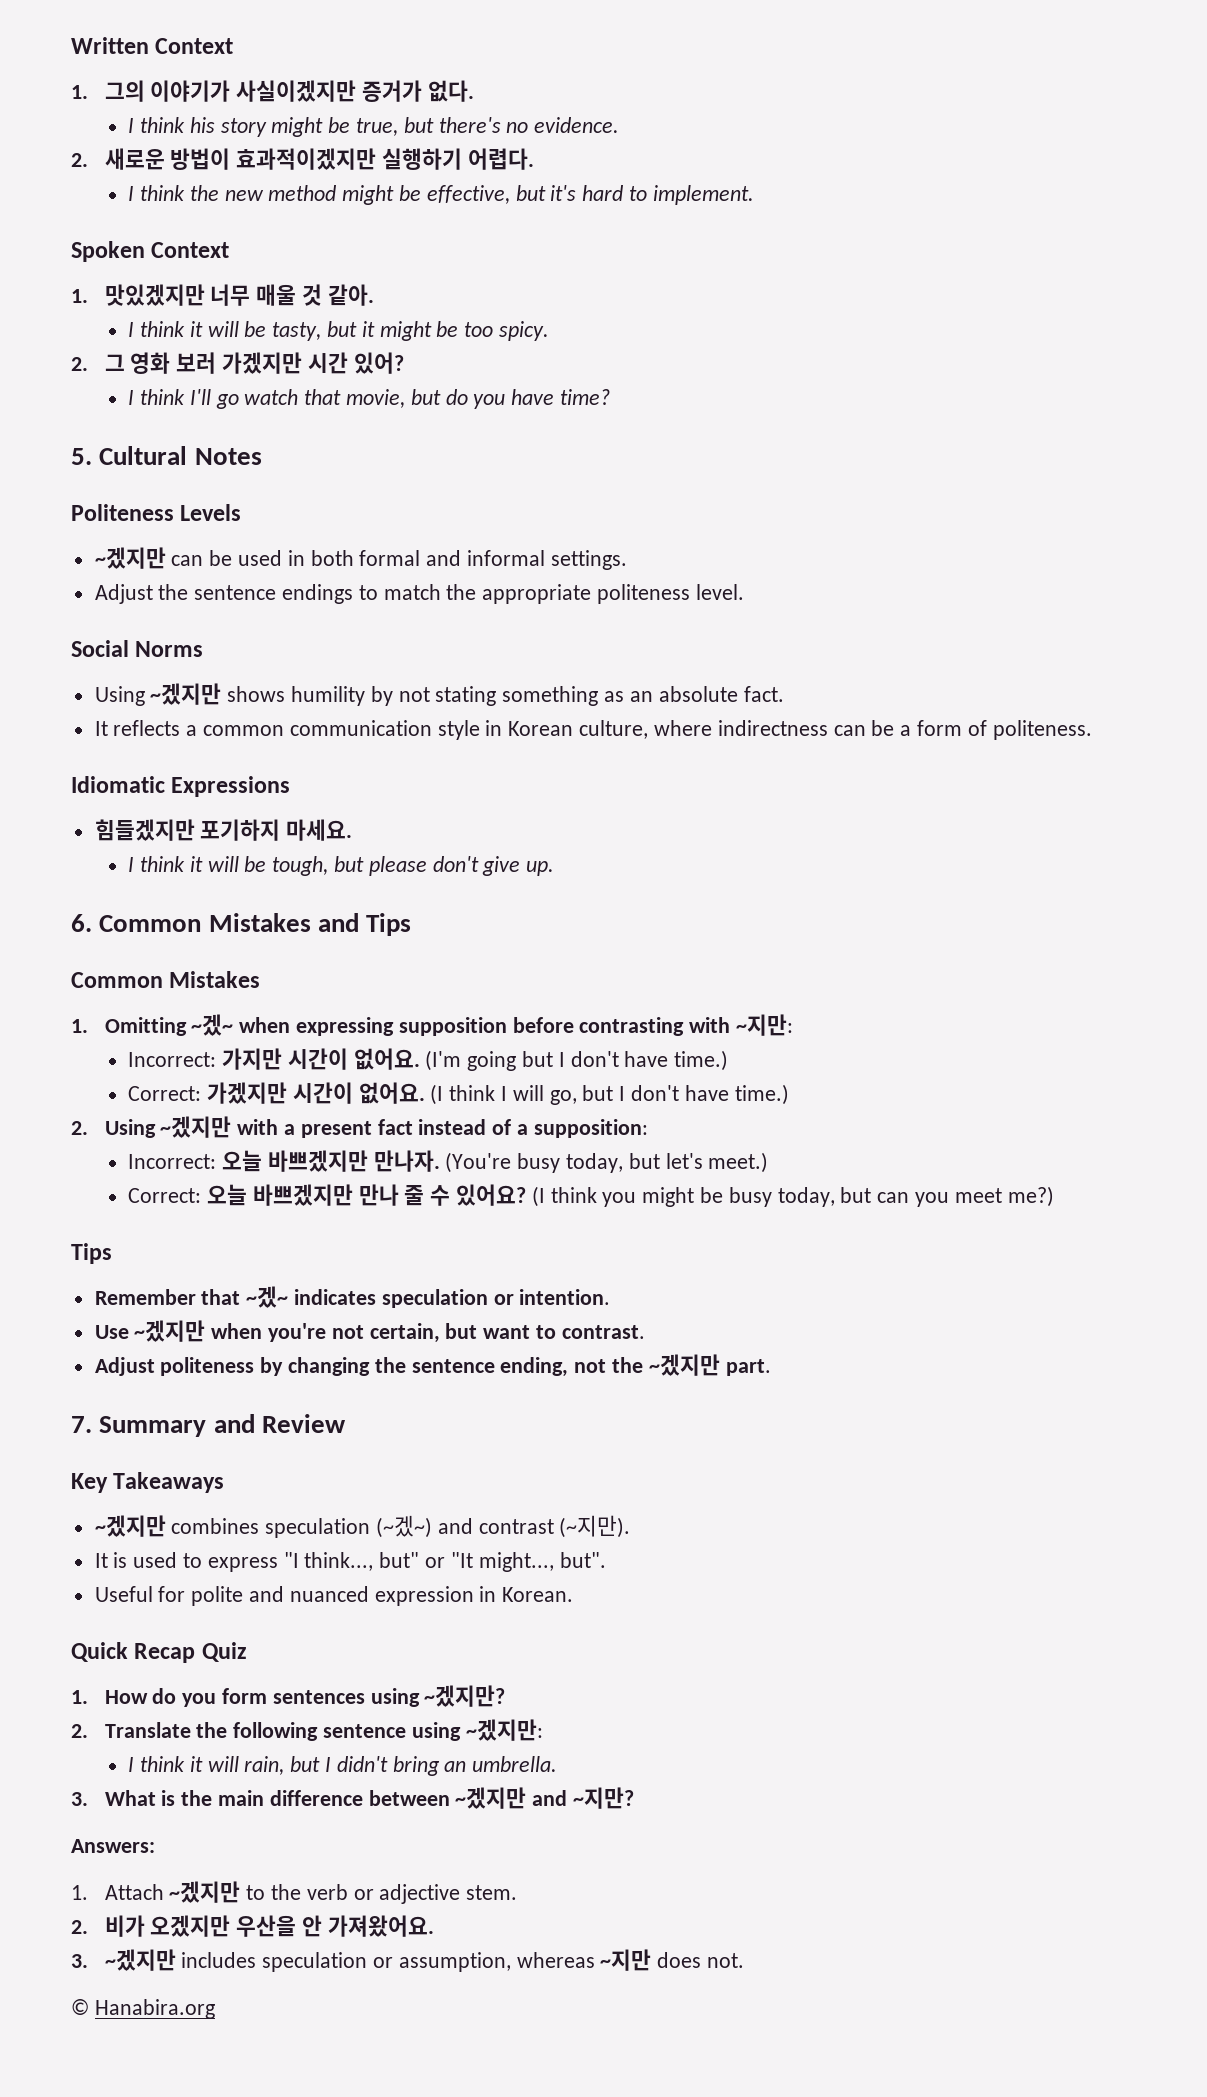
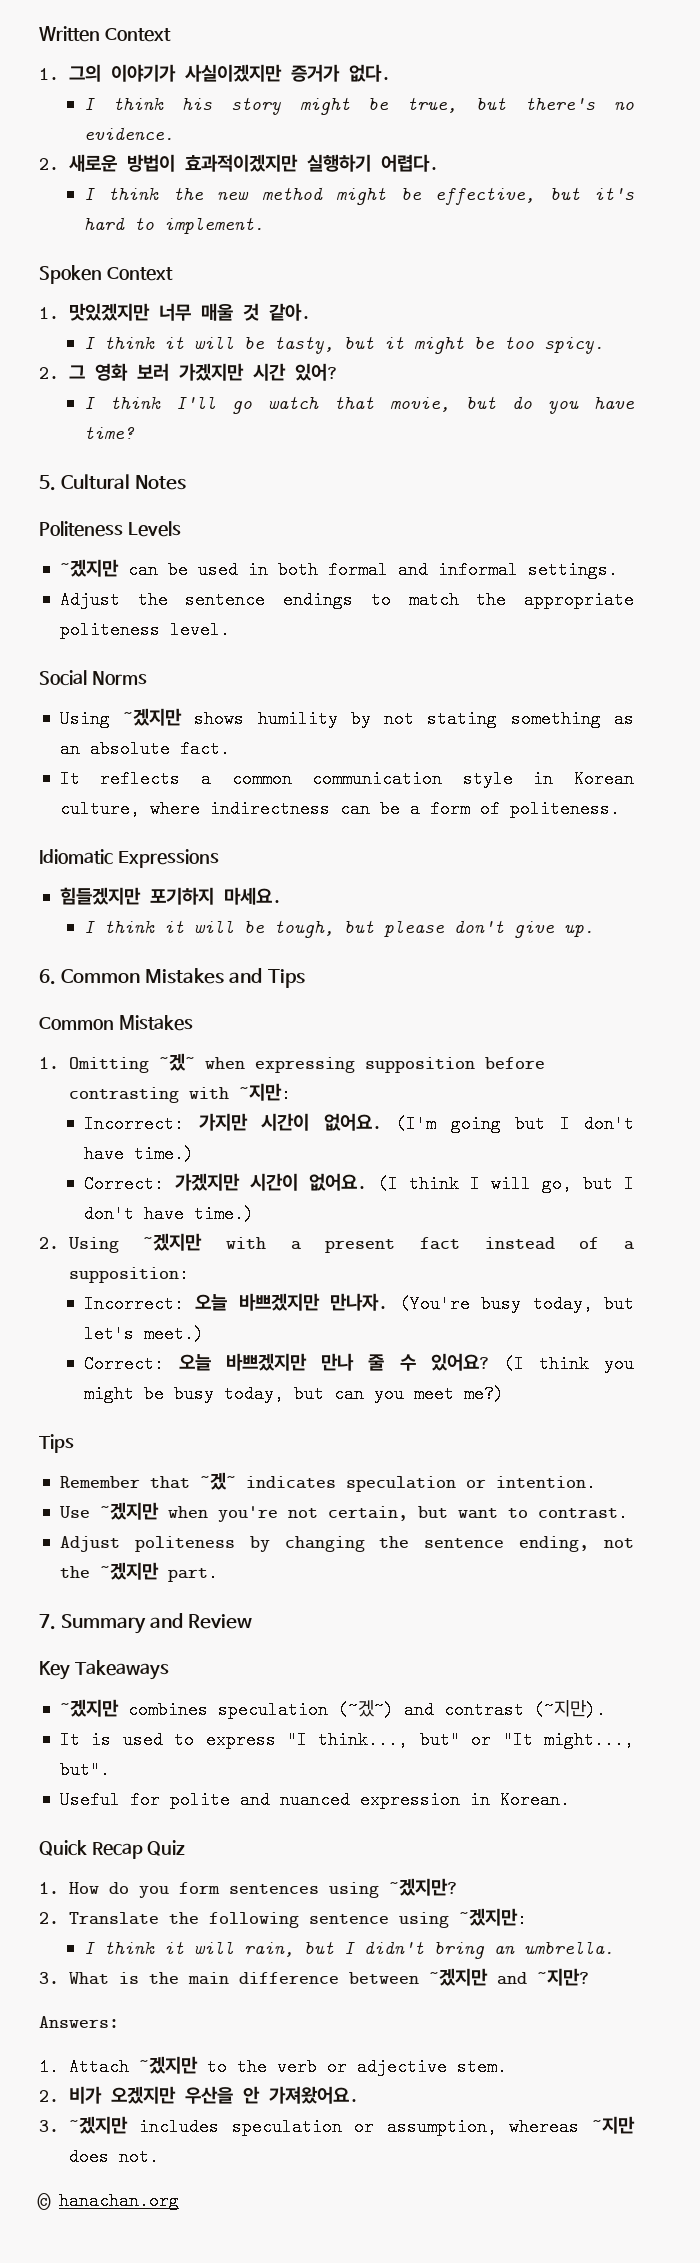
- © Hanabira.org
+ © hanachan.org

